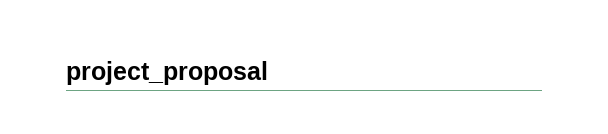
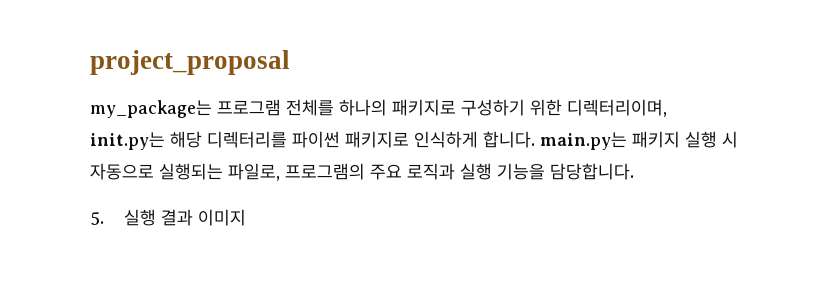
+ my_package는 프로그램 전체를 하나의 패키지로 구성하기 위한 디렉터리이며, init.py는 해당 디렉터리를 파이썬 패키지로 인식하게 합니다. main.py는 패키지 실행 시 자동으로 실행되는 파일로, 프로그램의 주요 로직과 실행 기능을 담당합니다.
+ 5. 실행 결과 이미지

